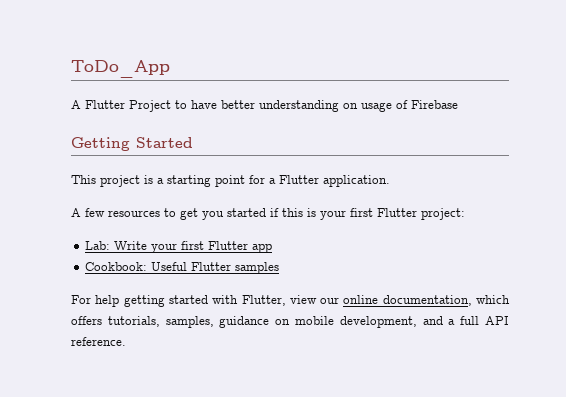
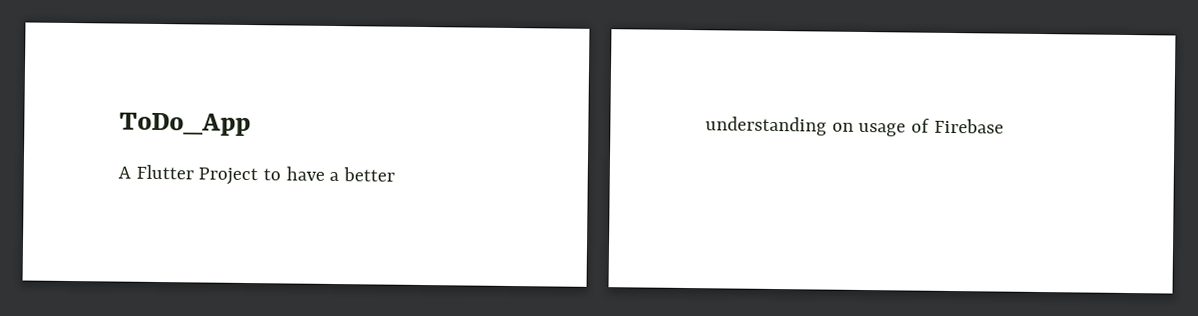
- A Flutter Project to have better understanding on usage of Firebase
+ A Flutter Project to have a better understanding on usage of Firebase
- Getting Started
- This project is a starting point for a Flutter application.
- A few resources to get you started if this is your first Flutter project:
- Lab: Write your first Flutter app
- Cookbook: Useful Flutter samples
- For help getting started with Flutter, view our online documentation, which offers tutorials, samples, guidance on mobile development, and a full API reference.

